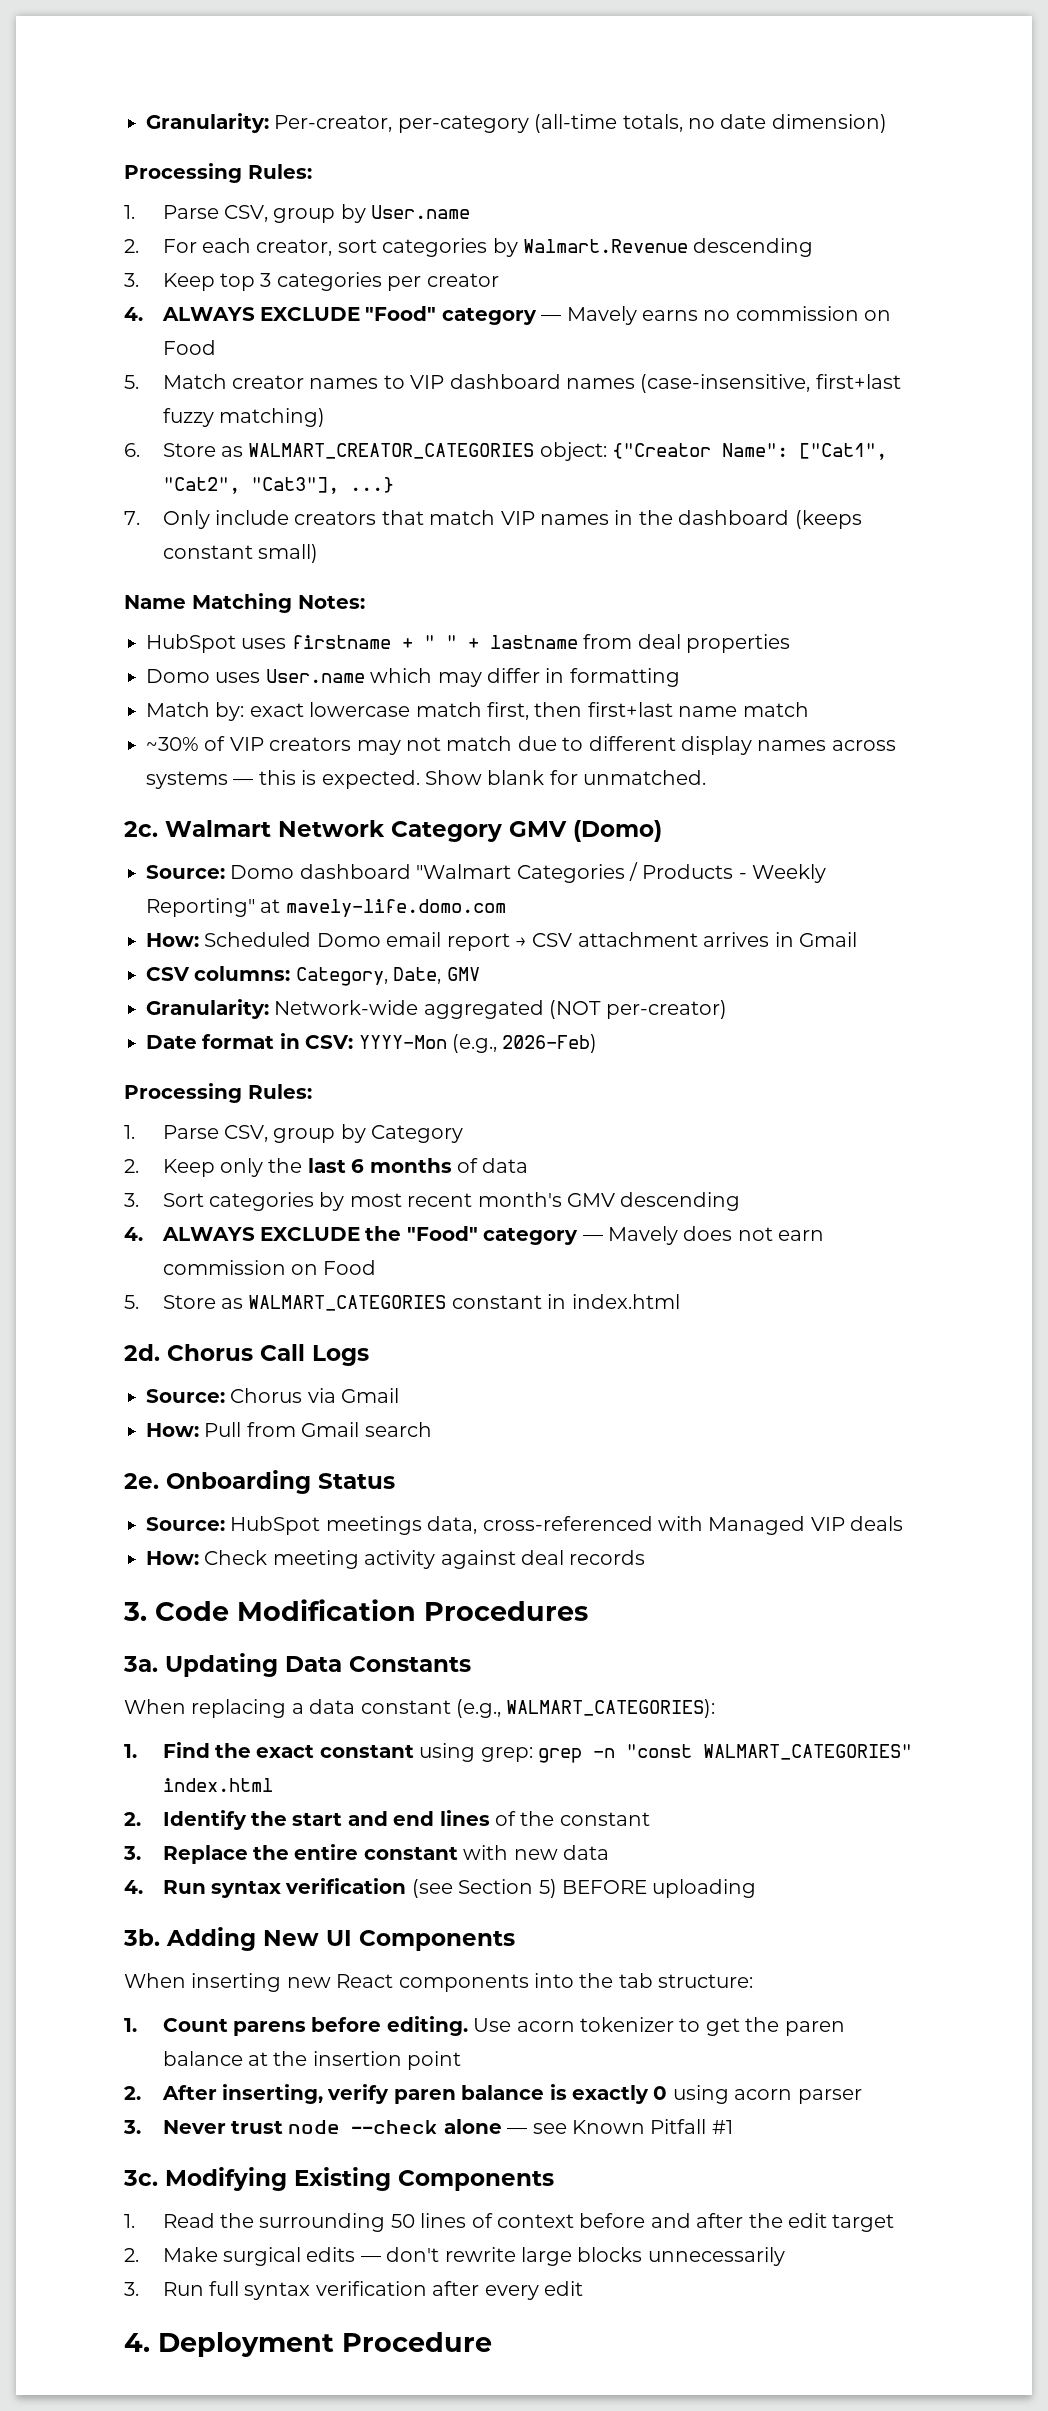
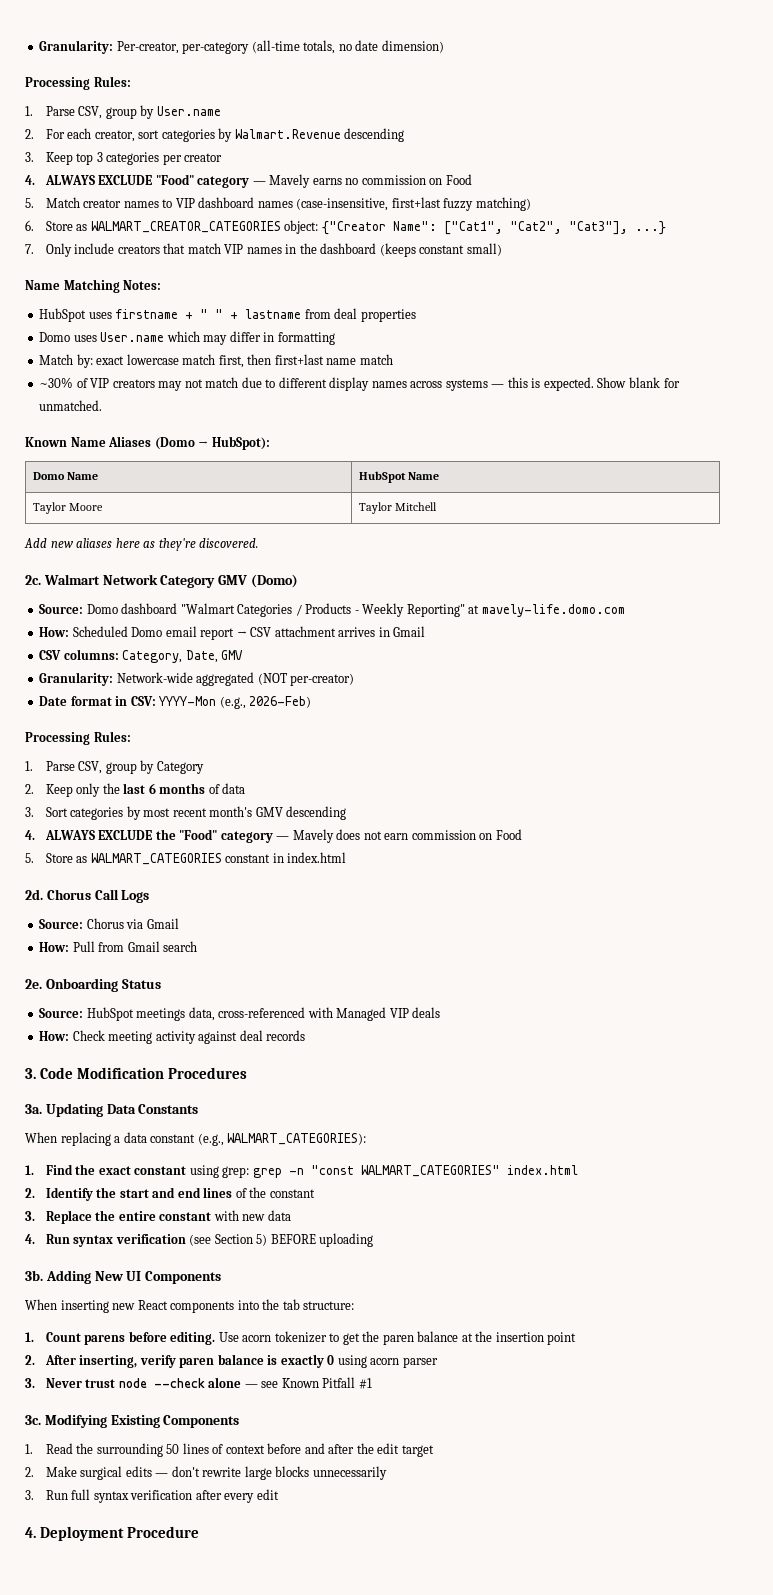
+ Known Name Aliases (Domo → HubSpot):
+ Domo Name | HubSpot Name
+ Taylor Moore | Taylor Mitchell
+ Add new aliases here as they're discovered.

